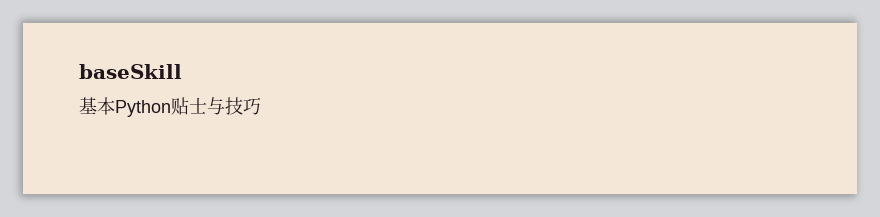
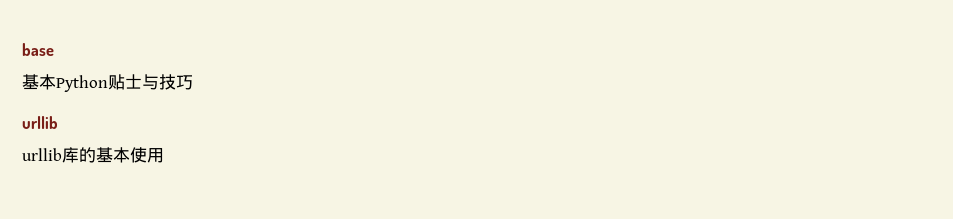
- baseSkill
+ base
  基本Python贴士与技巧
+ urllib
+ urllib库的基本使用

